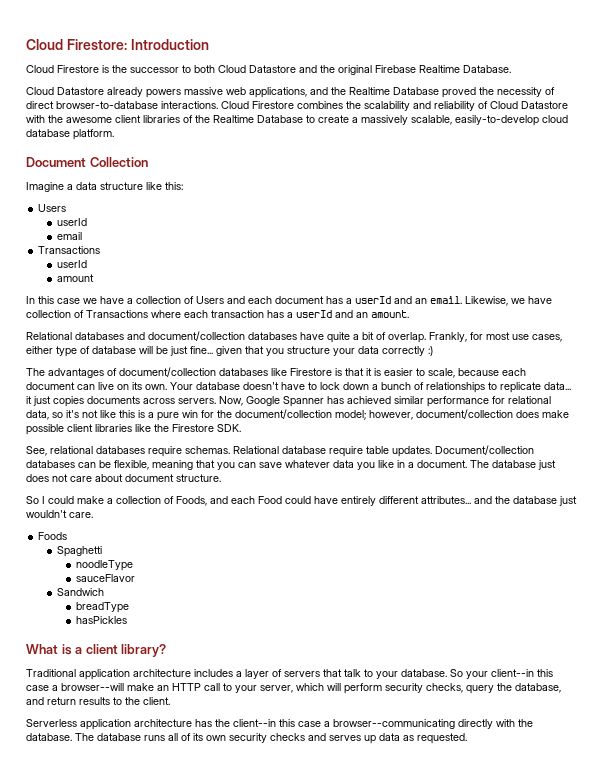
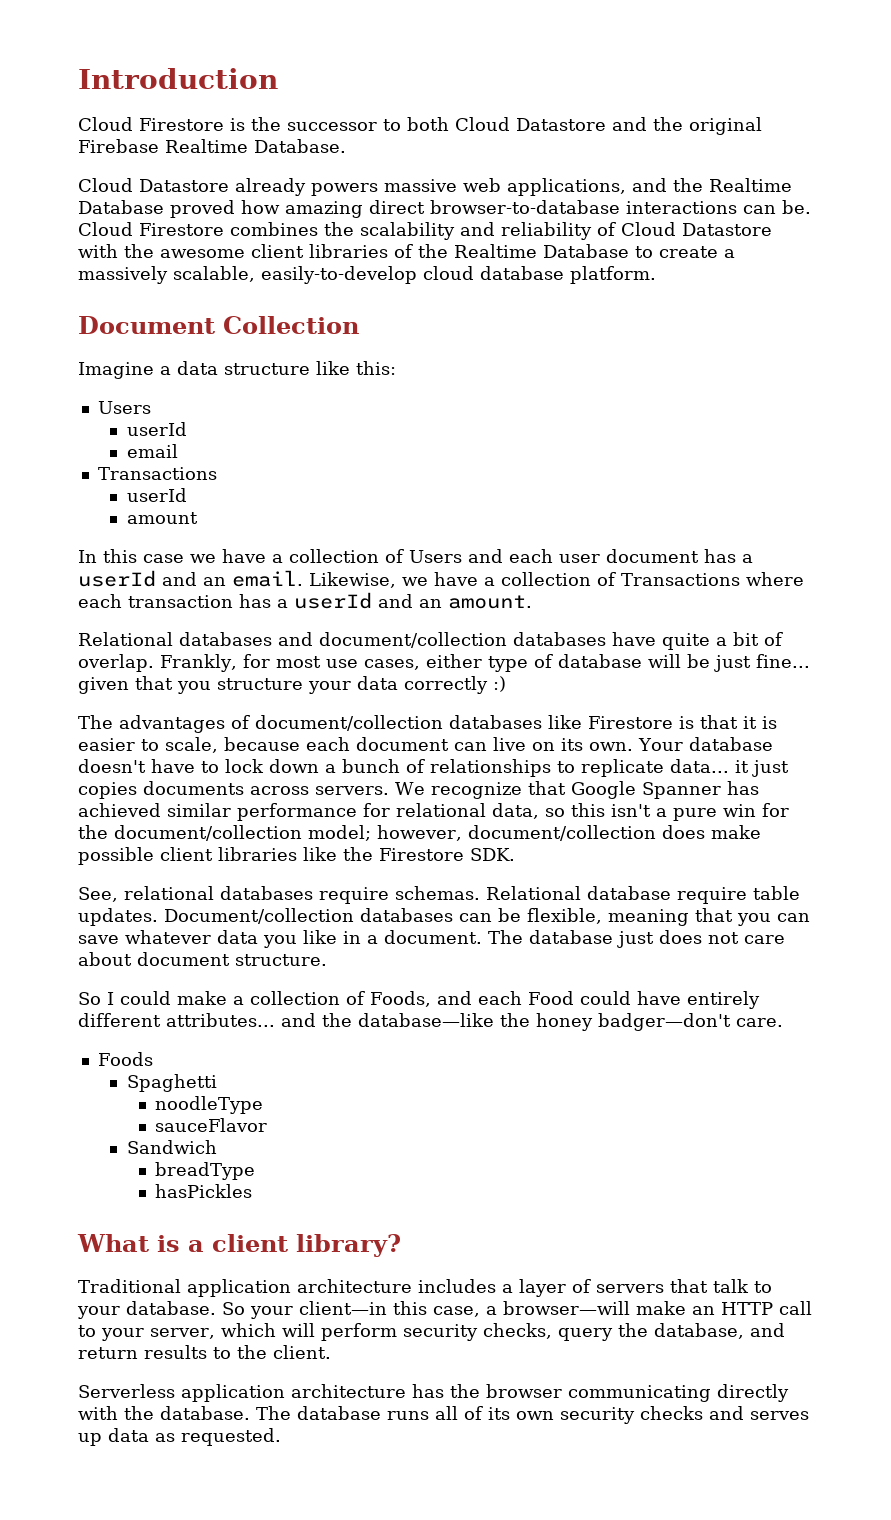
- Cloud Firestore: Introduction
+ Introduction
- Cloud Datastore already powers massive web applications, and the Realtime Database proved the necessity of direct browser-to-database interactions.
+ Cloud Datastore already powers massive web applications, and the Realtime Database proved how amazing direct browser-to-database interactions can be.
- In this case we have a collection of Users and each document has a userId and an email.
+ In this case we have a collection of Users and each user document has a userId and an email.
- Likewise, we have collection of Transactions where each transaction has a userId and an amount.
+ Likewise, we have a collection of Transactions where each transaction has a userId and an amount.
- Now, Google Spanner has achieved similar performance for relational data, so it's not like this is a pure win for the document/collection model; however, document/collection does make possible client libraries like the Firestore SDK.
+ We recognize that Google Spanner has achieved similar performance for relational data, so this isn't a pure win for the document/collection model; however, document/collection does make possible client libraries like the Firestore SDK.
- So I could make a collection of Foods, and each Food could have entirely different attributes... and the database just wouldn't care.
+ So I could make a collection of Foods, and each Food could have entirely different attributes... and the database—like the honey badger—don't care.
- So your client--in this case a browser--will make an HTTP call to your server, which will perform security checks, query the database, and return results to the client.
+ So your client—in this case, a browser—will make an HTTP call to your server, which will perform security checks, query the database, and return results to the client.
- Serverless application architecture has the client--in this case a browser--communicating directly with the database.
+ Serverless application architecture has the browser communicating directly with the database.

